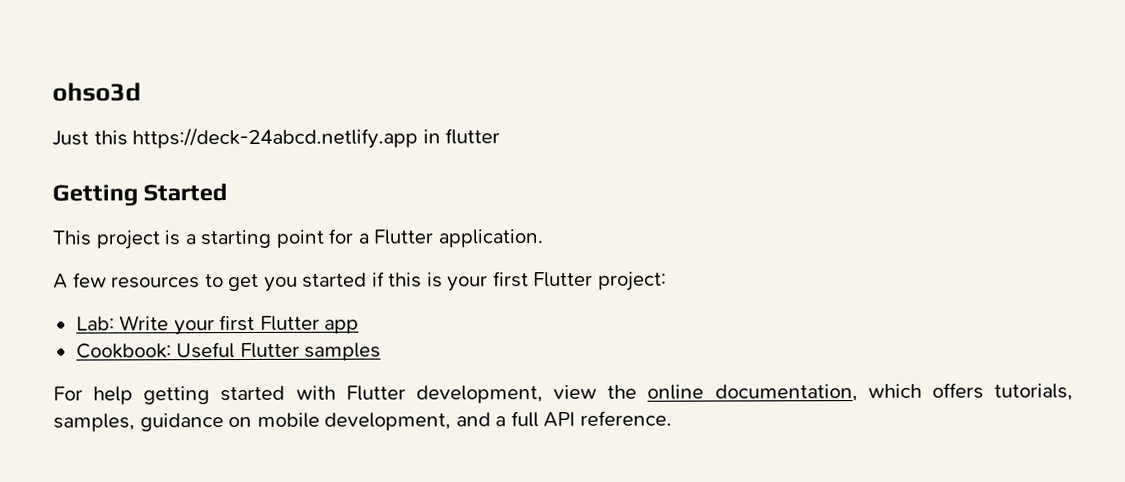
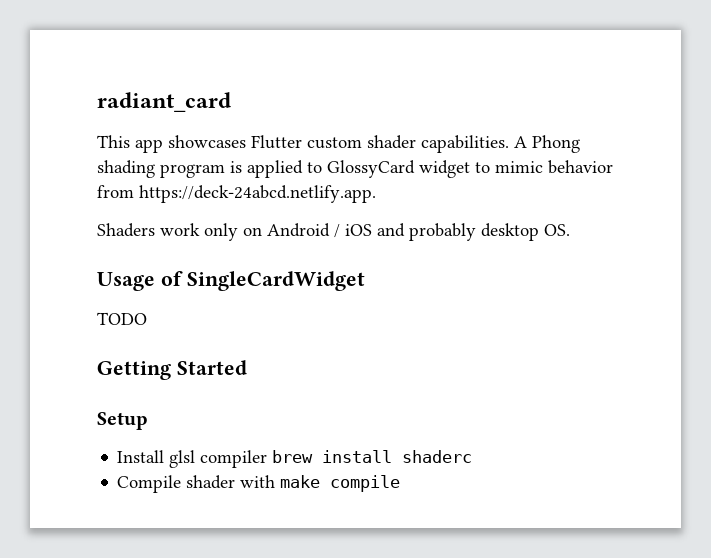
- ohso3d
- Just this https://deck-24abcd.netlify.app in flutter
+ radiant_card
+ This app showcases Flutter custom shader capabilities. A Phong shading program is applied to GlossyCard widget to mimic behavior from https://deck-24abcd.netlify.app.
+ Shaders work only on Android / iOS and probably desktop OS.
+ Usage of SingleCardWidget
+ TODO
  Getting Started
- This project is a starting point for a Flutter application.
- A few resources to get you started if this is your first Flutter project:
- Lab: Write your first Flutter app
- Cookbook: Useful Flutter samples
- For help getting started with Flutter development, view the online documentation, which offers tutorials, samples, guidance on mobile development, and a full API reference.
+ Setup
+ Install glsl compiler brew install shaderc
+ Compile shader with make compile

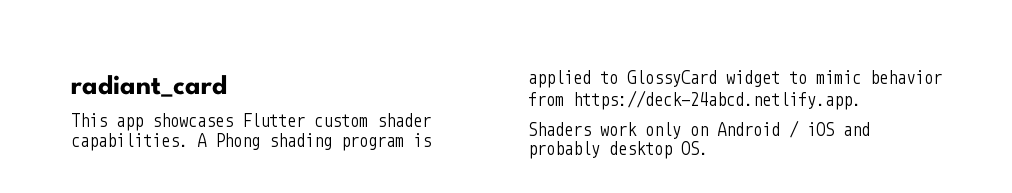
- Usage of SingleCardWidget
- TODO
- Getting Started
- Setup
- Install glsl compiler brew install shaderc
- Compile shader with make compile

